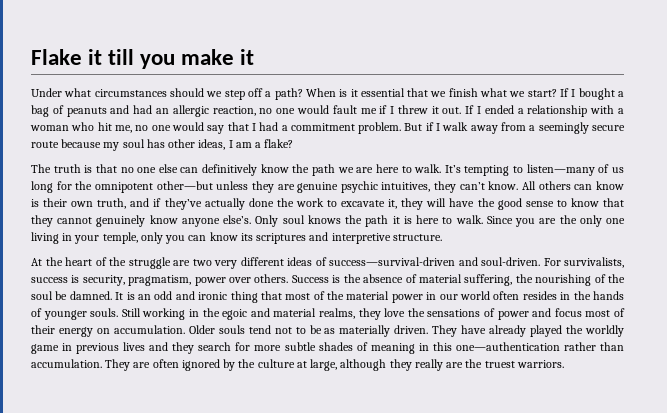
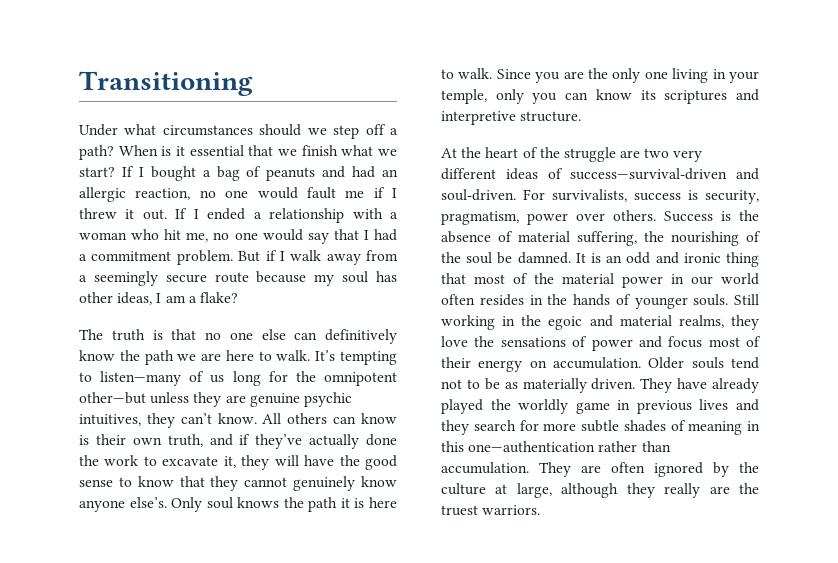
- Flake it till you make it
+ Transitioning

